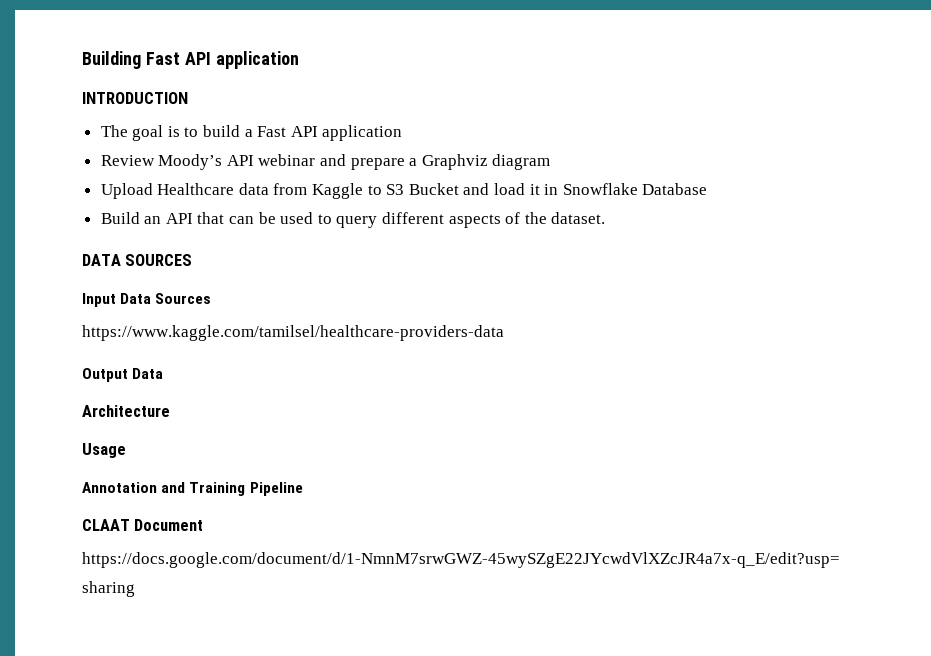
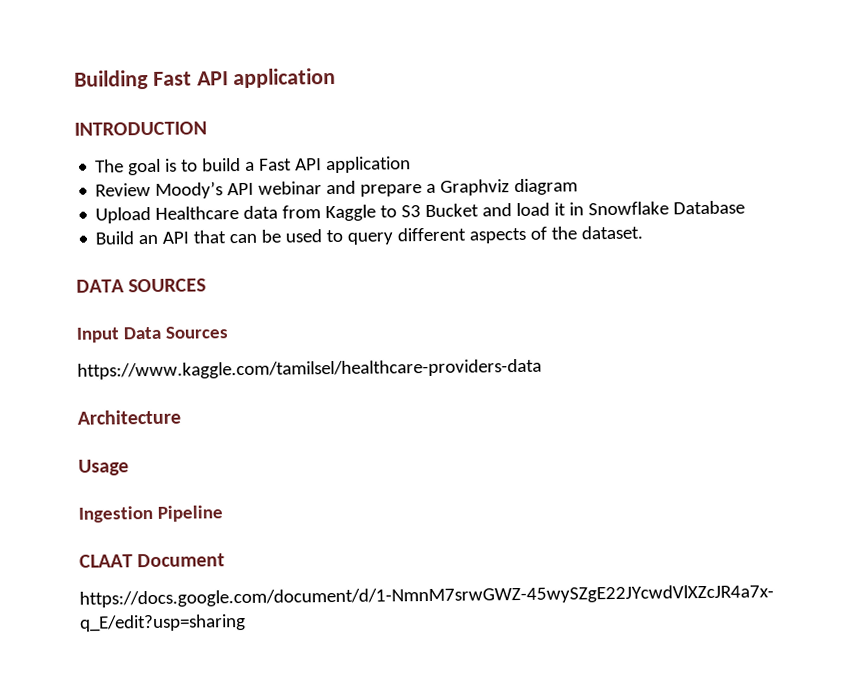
- Output Data
- Annotation and Training Pipeline
+ Ingestion Pipeline

